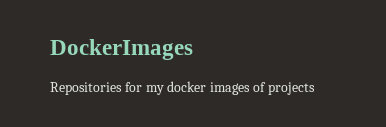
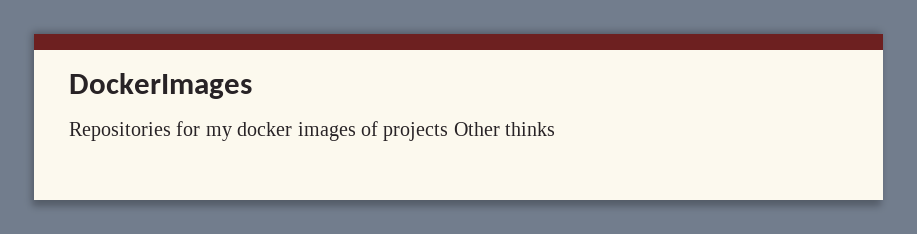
- Repositories for my docker images of projects
+ Repositories for my docker images of projects Other thinks

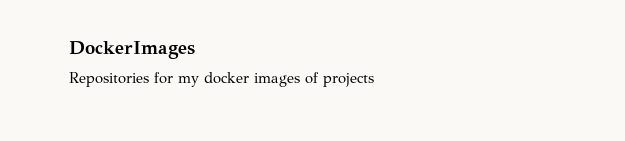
- Repositories for my docker images of projects Other thinks
+ Repositories for my docker images of projects

